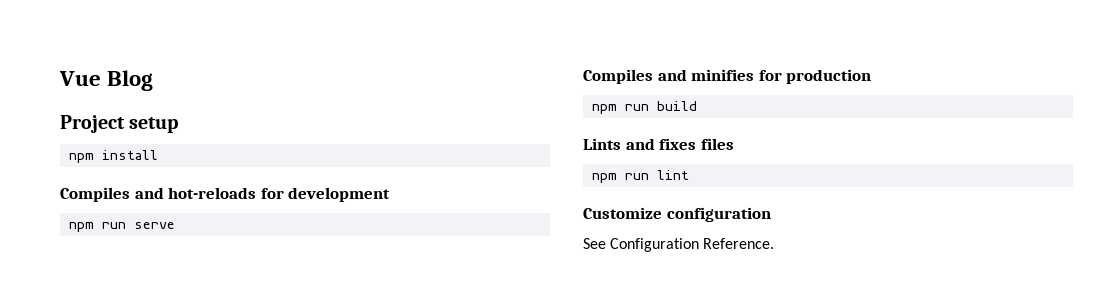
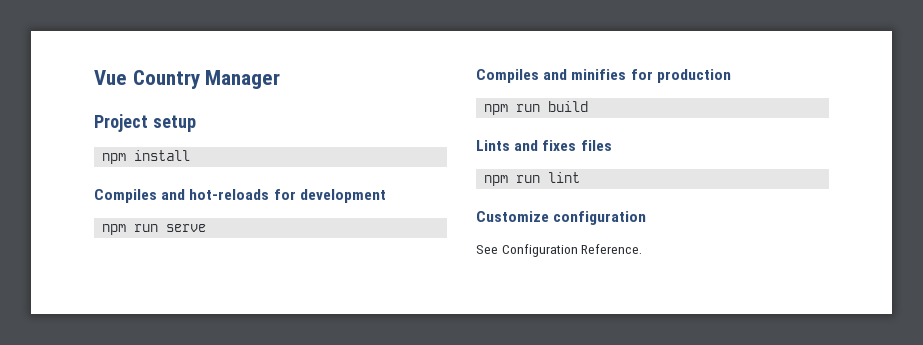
- Vue Blog
+ Vue Country Manager

